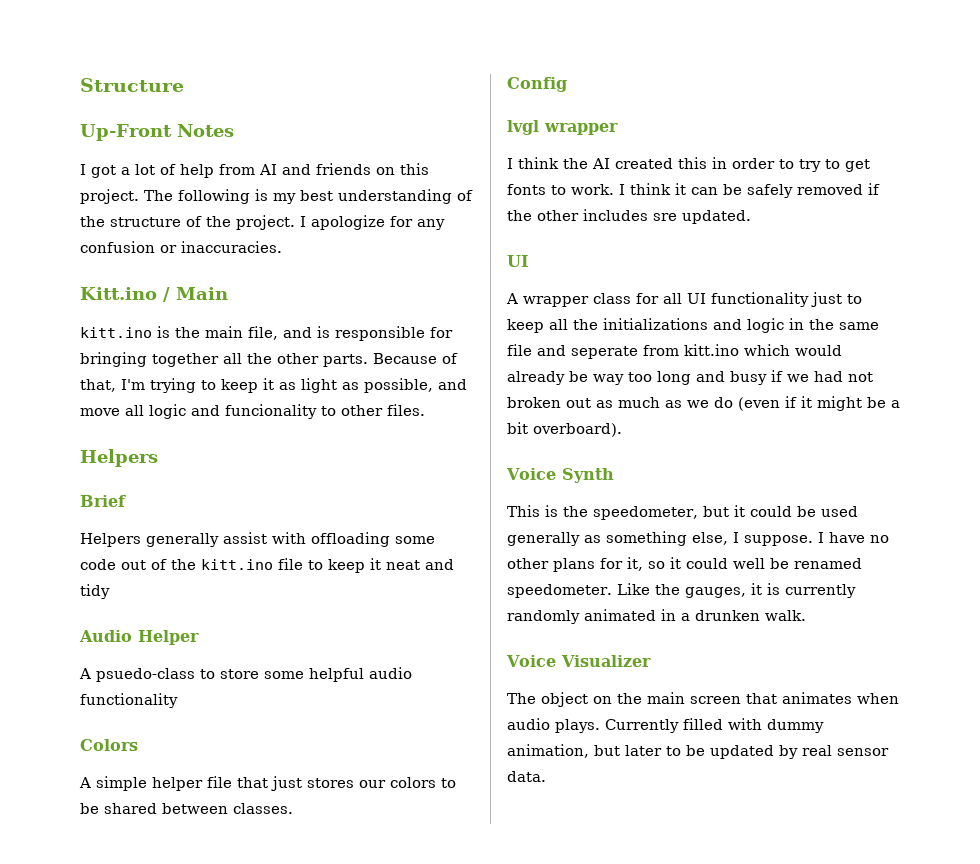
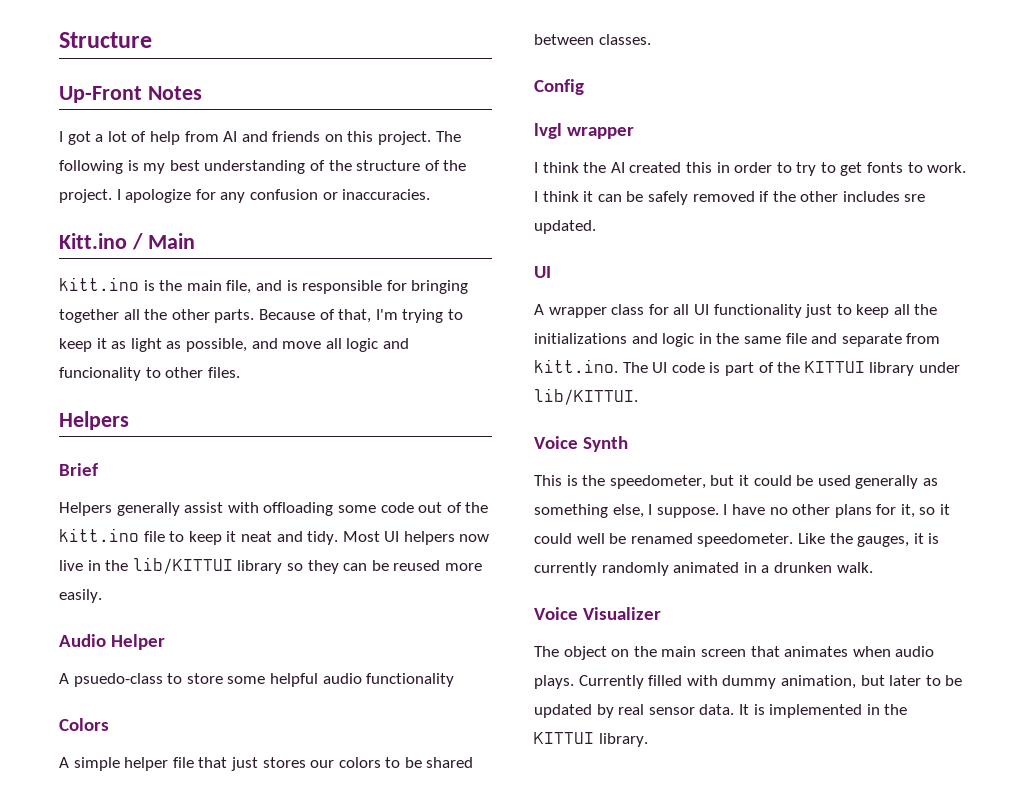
- Helpers generally assist with offloading some code out of the kitt.ino file to keep it neat and tidy
+ Helpers generally assist with offloading some code out of the kitt.ino file to keep it neat and tidy. Most UI helpers now live in the lib/KITTUI library so they can be reused more easily.
- A wrapper class for all UI functionality just to keep all the initializations and logic in the same file and seperate from kitt.ino which would already be way too long and busy if we had not broken out as much as we do (even if it might be a bit overboard).
+ A wrapper class for all UI functionality just to keep all the initializations and logic in the same file and separate from kitt.ino. The UI code is part of the KITTUI library under lib/KITTUI.
+ It is implemented in the KITTUI library.

